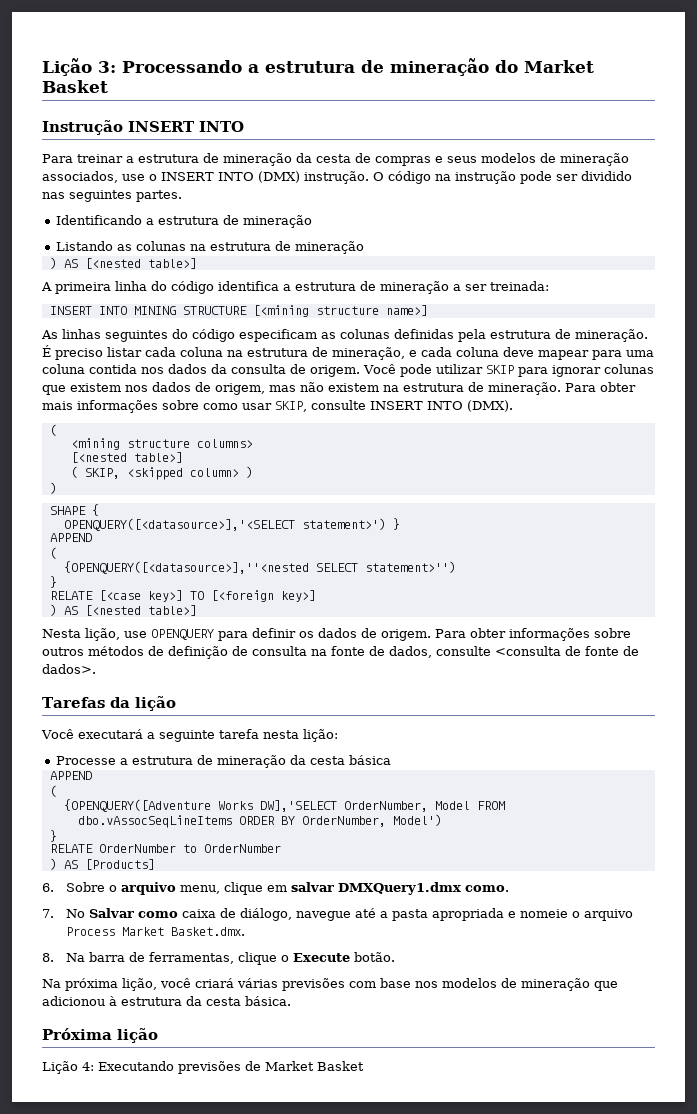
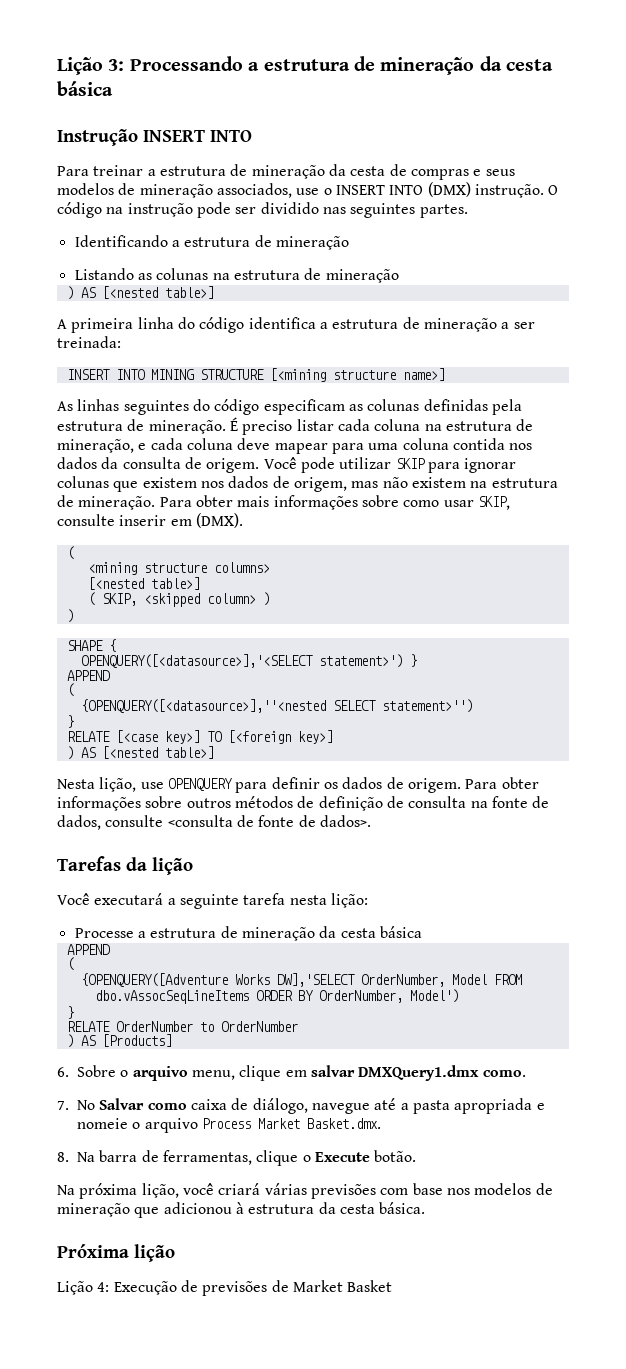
- Lição 3: Processando a estrutura de mineração do Market Basket
+ Lição 3: Processando a estrutura de mineração da cesta básica
- Para obter mais informações sobre como usar SKIP, consulte INSERT INTO (DMX).
+ Para obter mais informações sobre como usar SKIP, consulte inserir em (DMX).
- Lição 4: Executando previsões de Market Basket
+ Lição 4: Execução de previsões de Market Basket

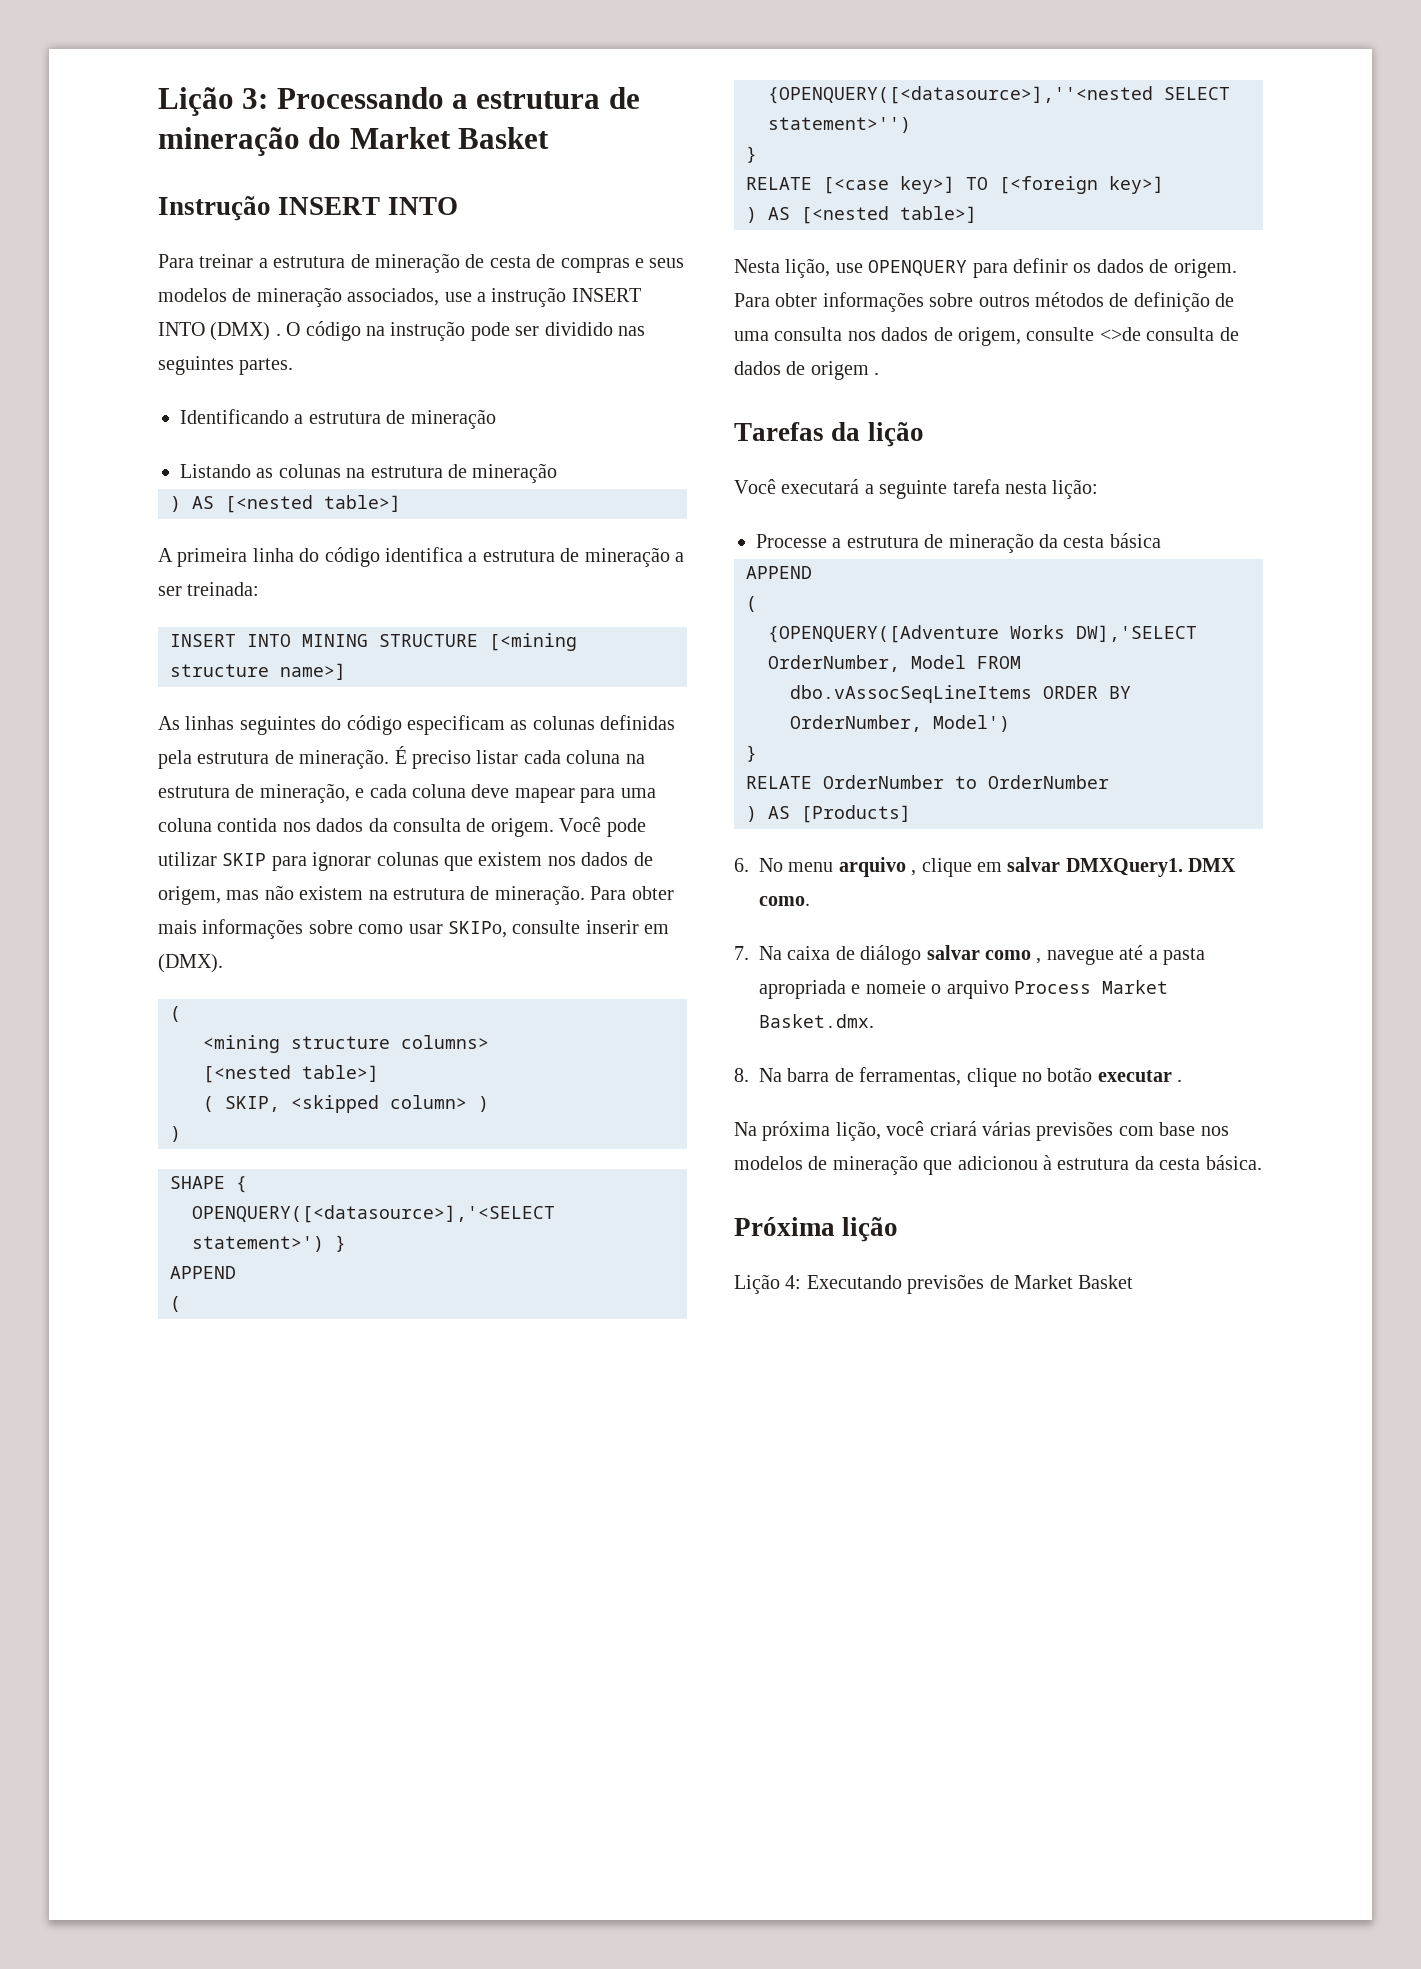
- Lição 3: Processando a estrutura de mineração da cesta básica
+ Lição 3: Processando a estrutura de mineração do Market Basket
- Para treinar a estrutura de mineração da cesta de compras e seus modelos de mineração associados, use o INSERT INTO (DMX) instrução.
+ Para treinar a estrutura de mineração de cesta de compras e seus modelos de mineração associados, use a instrução INSERT INTO (DMX) .
- Para obter mais informações sobre como usar SKIP, consulte inserir em (DMX).
+ Para obter mais informações sobre como usar SKIPo, consulte inserir em (DMX).
- Para obter informações sobre outros métodos de definição de consulta na fonte de dados, consulte <consulta de fonte de dados>.
+ Para obter informações sobre outros métodos de definição de uma consulta nos dados de origem, consulte <>de consulta de dados de origem .
- 6. Sobre o arquivo menu, clique em salvar DMXQuery1.dmx como.
+ 6. No menu arquivo , clique em salvar DMXQuery1. DMX como.
- 7. No Salvar como caixa de diálogo, navegue até a pasta apropriada e nomeie o arquivo Process Market Basket.dmx.
+ 7. Na caixa de diálogo salvar como , navegue até a pasta apropriada e nomeie o arquivo Process Market Basket.dmx.
- 8. Na barra de ferramentas, clique o Execute botão.
+ 8. Na barra de ferramentas, clique no botão executar .
- Lição 4: Execução de previsões de Market Basket
+ Lição 4: Executando previsões de Market Basket

